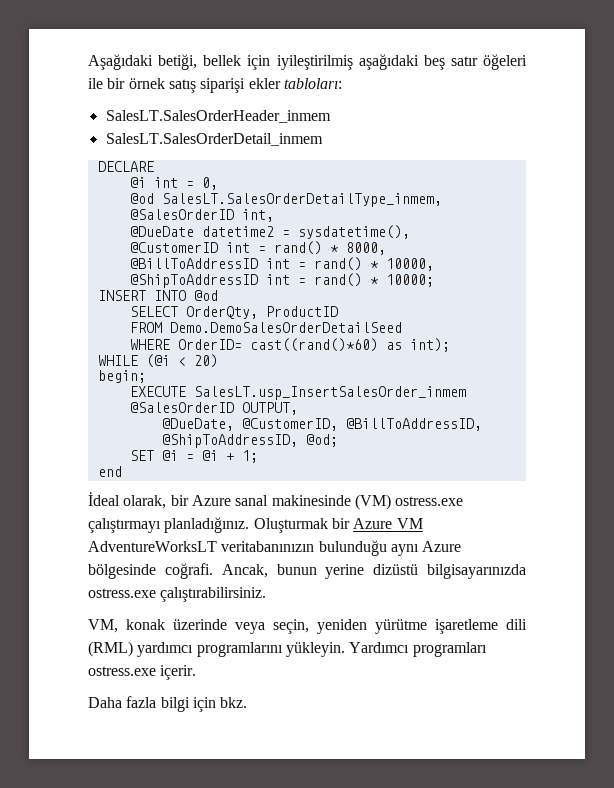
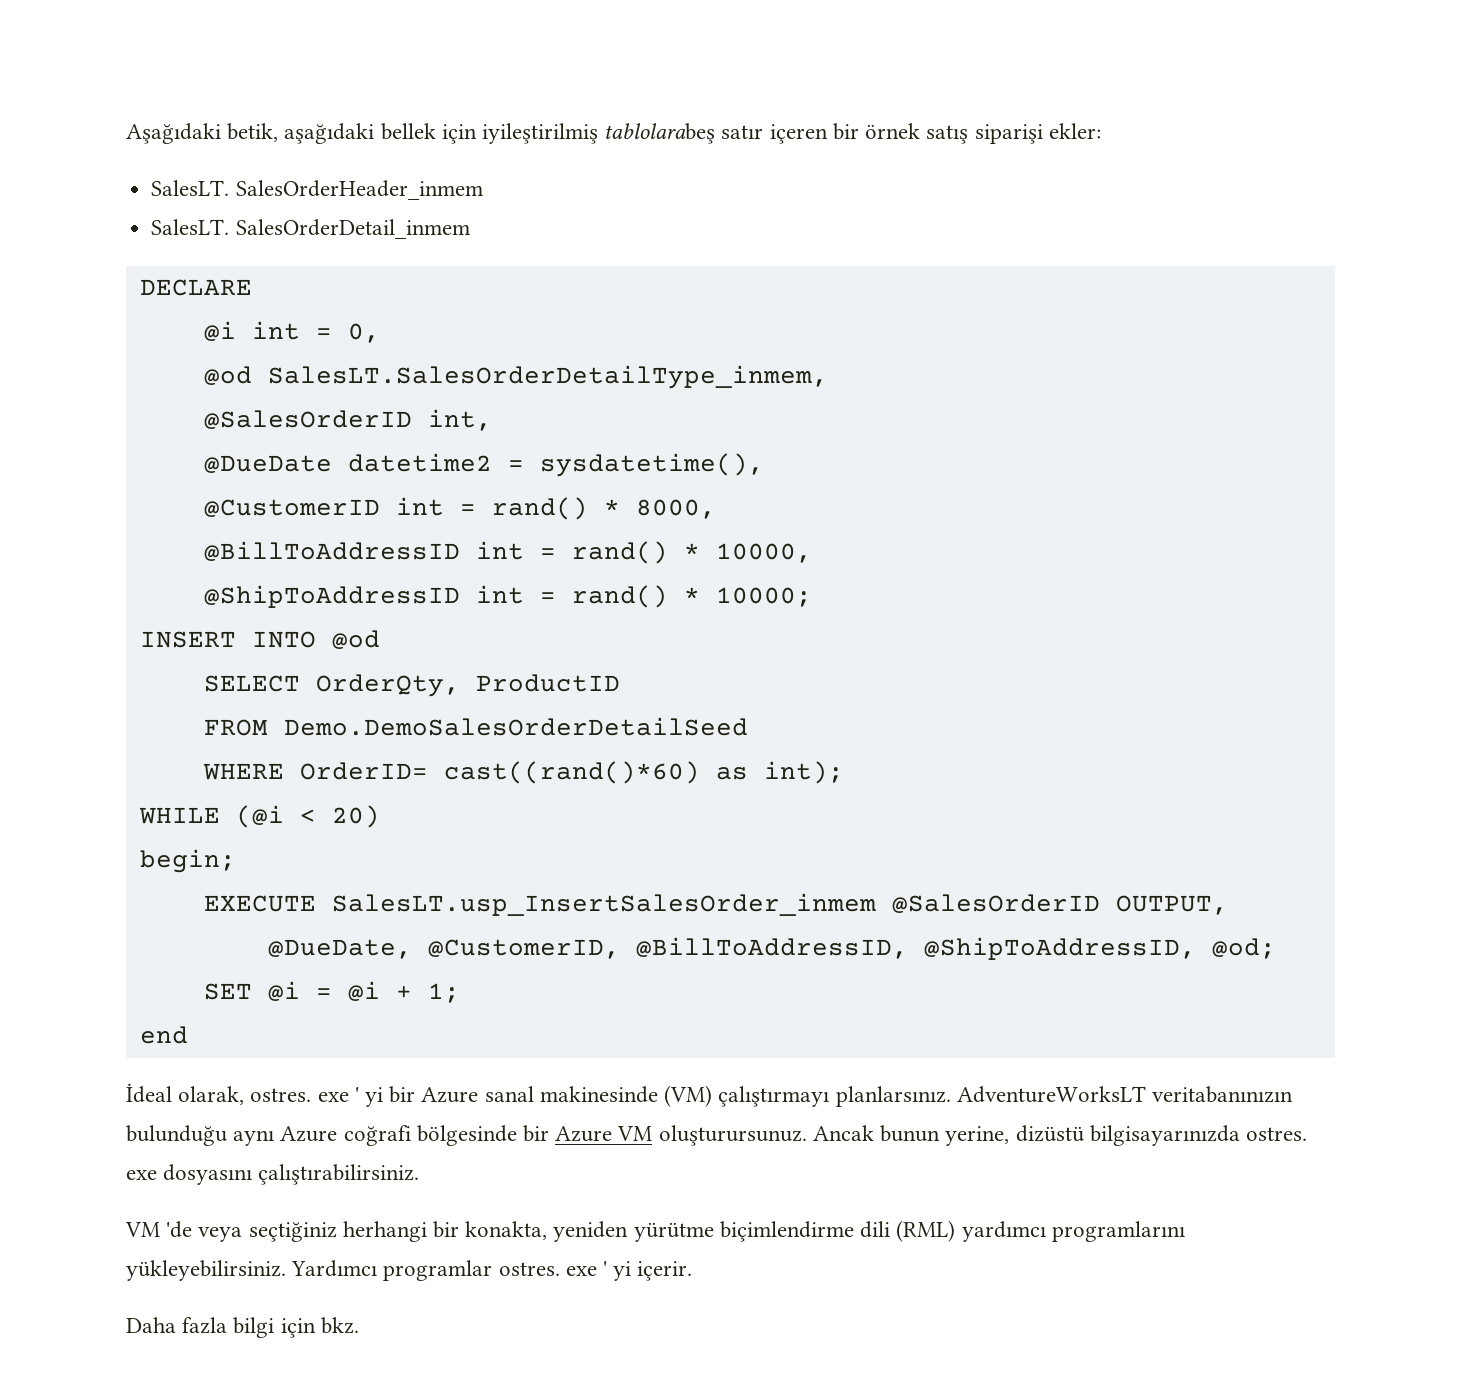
- Aşağıdaki betiği, bellek için iyileştirilmiş aşağıdaki beş satır öğeleri ile bir örnek satış siparişi ekler tabloları:
- SalesLT.SalesOrderHeader_inmem
- SalesLT.SalesOrderDetail_inmem
+ Aşağıdaki betik, aşağıdaki bellek için iyileştirilmiş tablolarabeş satır içeren bir örnek satış siparişi ekler:
+ SalesLT. SalesOrderHeader_inmem
+ SalesLT. SalesOrderDetail_inmem
- İdeal olarak, bir Azure sanal makinesinde (VM) ostress.exe çalıştırmayı planladığınız. Oluşturmak bir Azure VM AdventureWorksLT veritabanınızın bulunduğu aynı Azure bölgesinde coğrafi. Ancak, bunun yerine dizüstü bilgisayarınızda ostress.exe çalıştırabilirsiniz.
- VM, konak üzerinde veya seçin, yeniden yürütme işaretleme dili (RML) yardımcı programlarını yükleyin. Yardımcı programları ostress.exe içerir.
+ İdeal olarak, ostres. exe ' yi bir Azure sanal makinesinde (VM) çalıştırmayı planlarsınız. AdventureWorksLT veritabanınızın bulunduğu aynı Azure coğrafi bölgesinde bir Azure VM oluşturursunuz. Ancak bunun yerine, dizüstü bilgisayarınızda ostres. exe dosyasını çalıştırabilirsiniz.
+ VM 'de veya seçtiğiniz herhangi bir konakta, yeniden yürütme biçimlendirme dili (RML) yardımcı programlarını yükleyebilirsiniz. Yardımcı programlar ostres. exe ' yi içerir.

